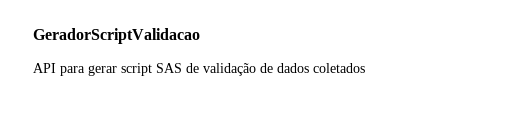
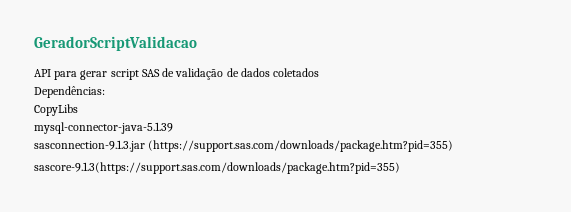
+ Dependências:
+ CopyLibs
+ mysql-connector-java-5.1.39
+ sasconnection-9.1.3.jar (https://support.sas.com/downloads/package.htm?pid=355)
+ sascore-9.1.3(https://support.sas.com/downloads/package.htm?pid=355)

